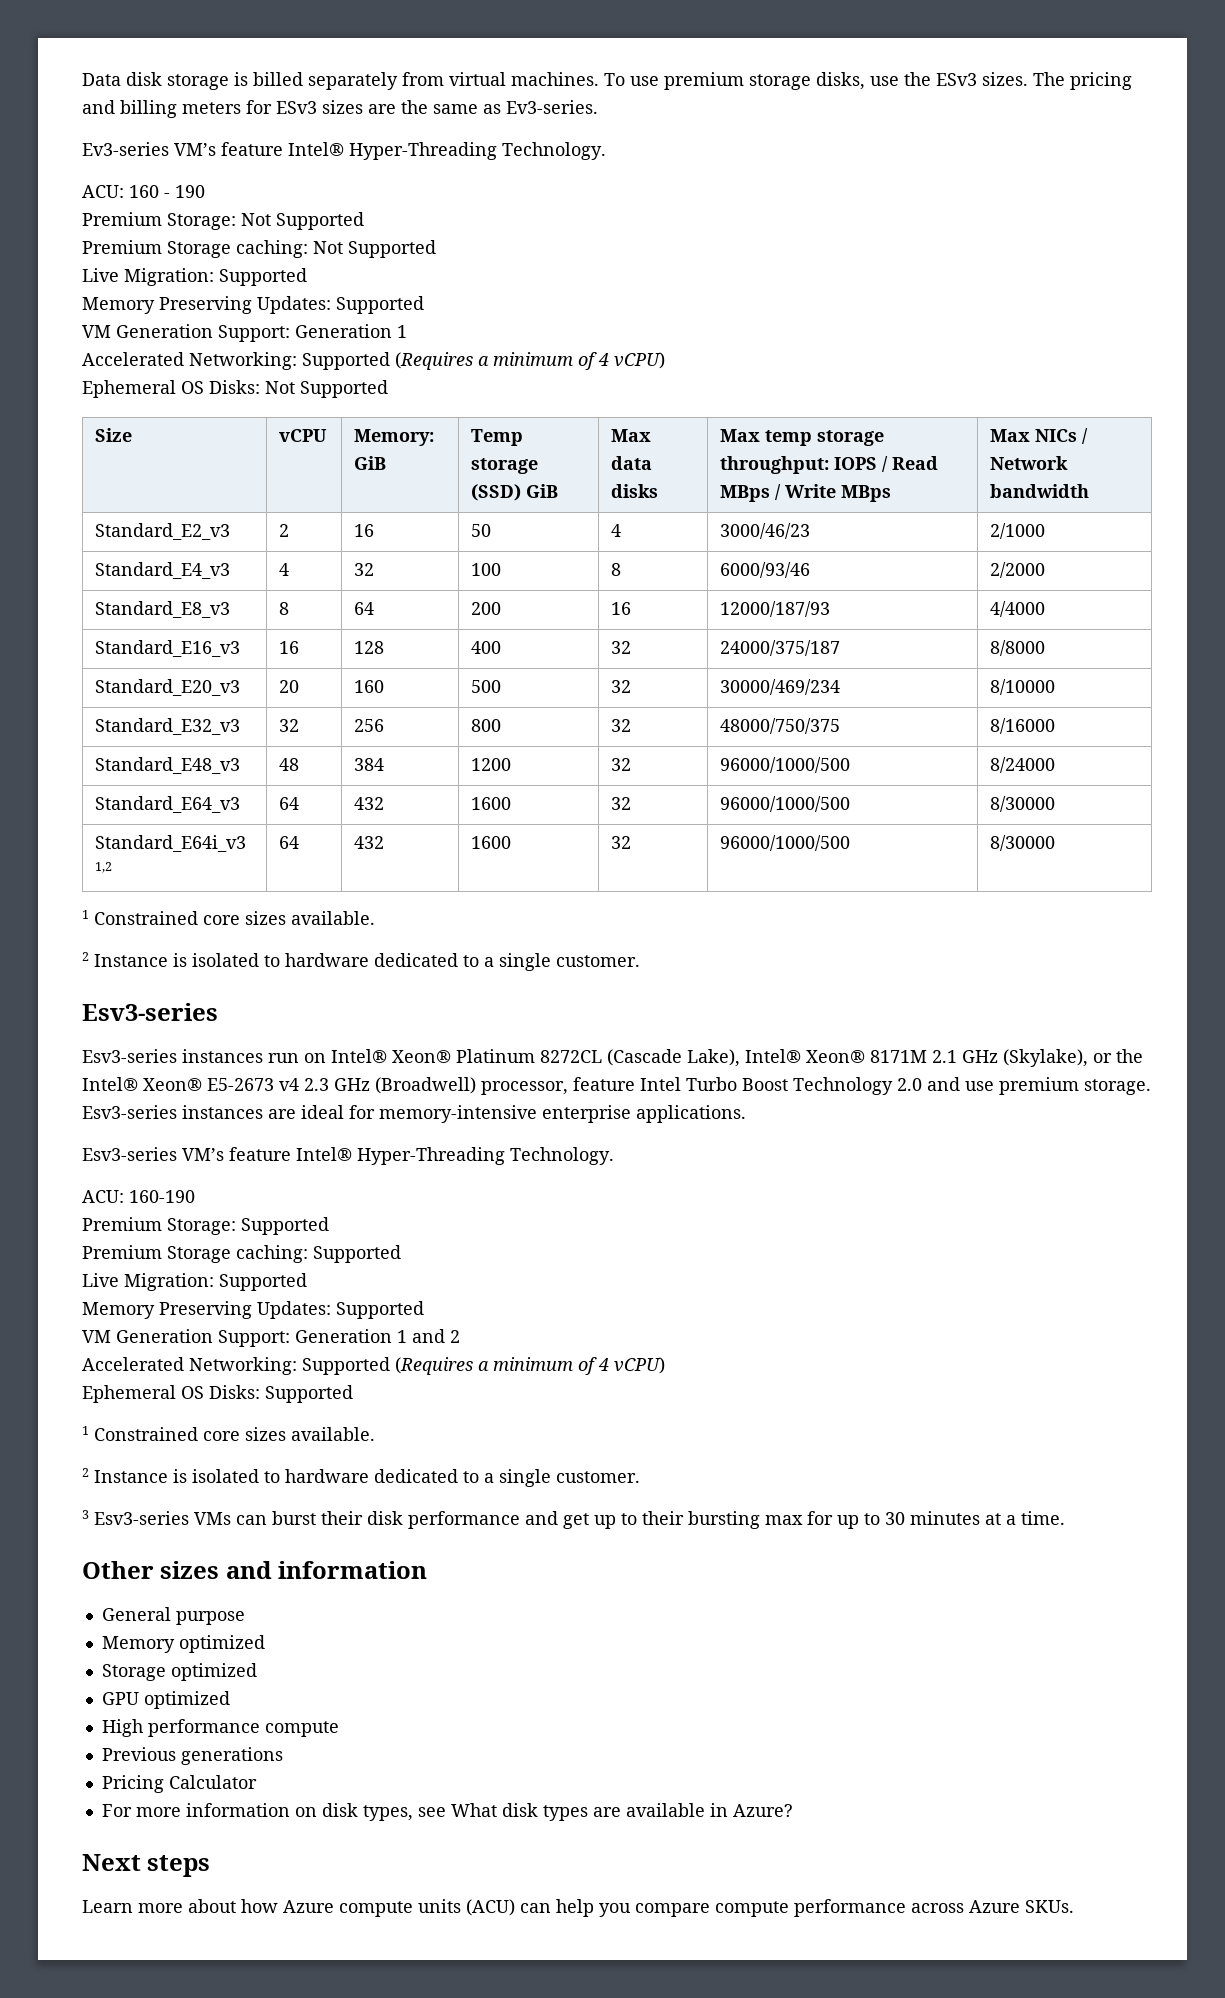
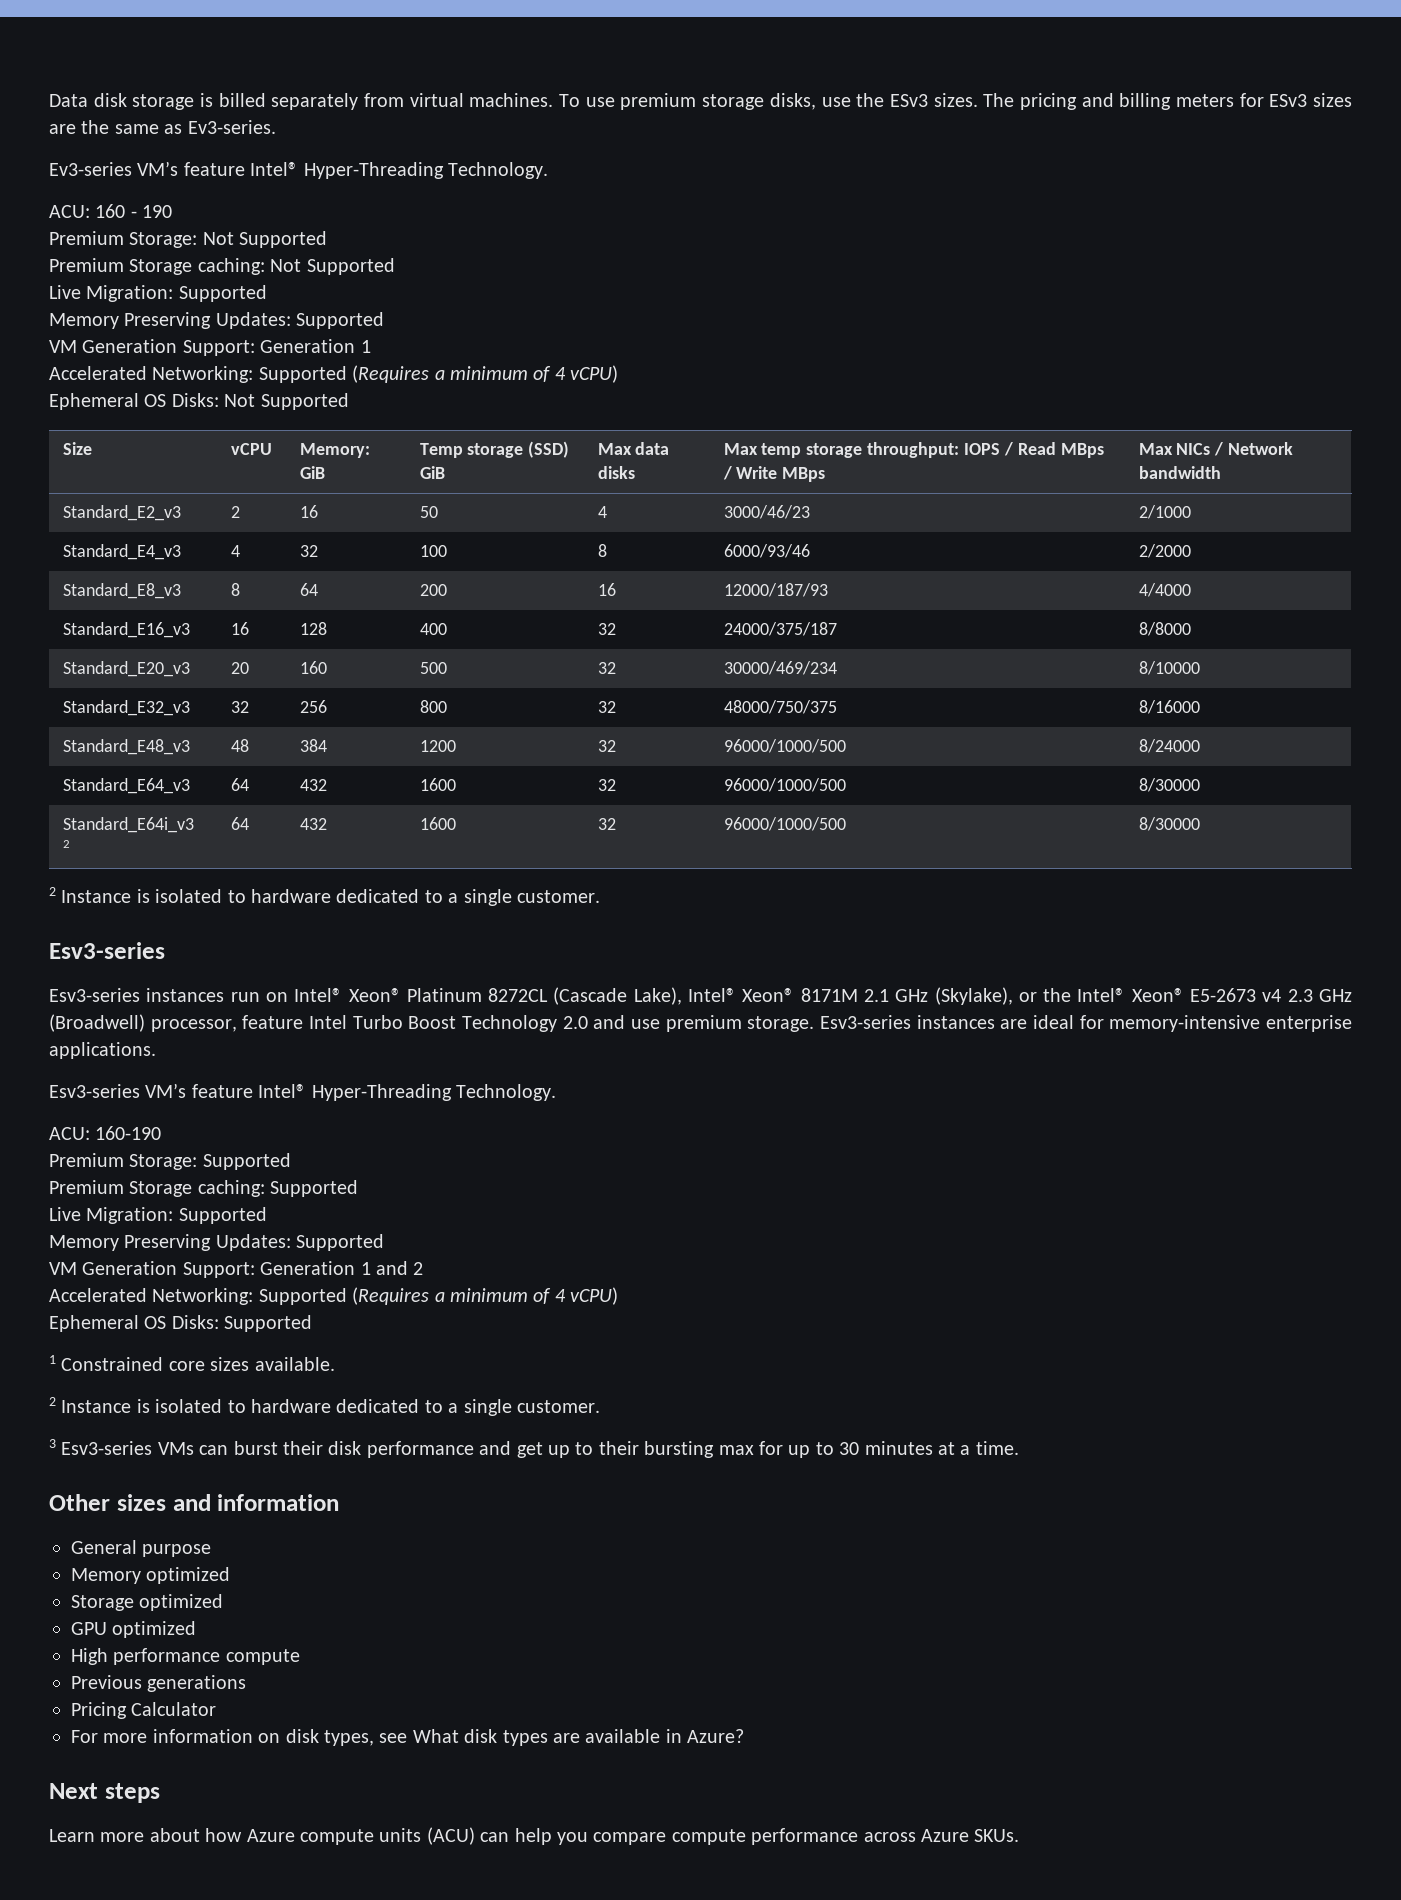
- Standard_E64i_v3 1,2 | 64 | 432 | 1600 | 32 | 96000/1000/500 | 8/30000
- 1 Constrained core sizes available.
+ Standard_E64i_v3 2 | 64 | 432 | 1600 | 32 | 96000/1000/500 | 8/30000

